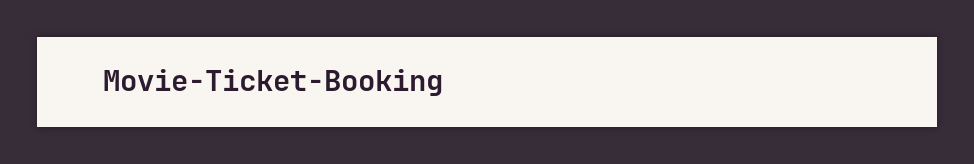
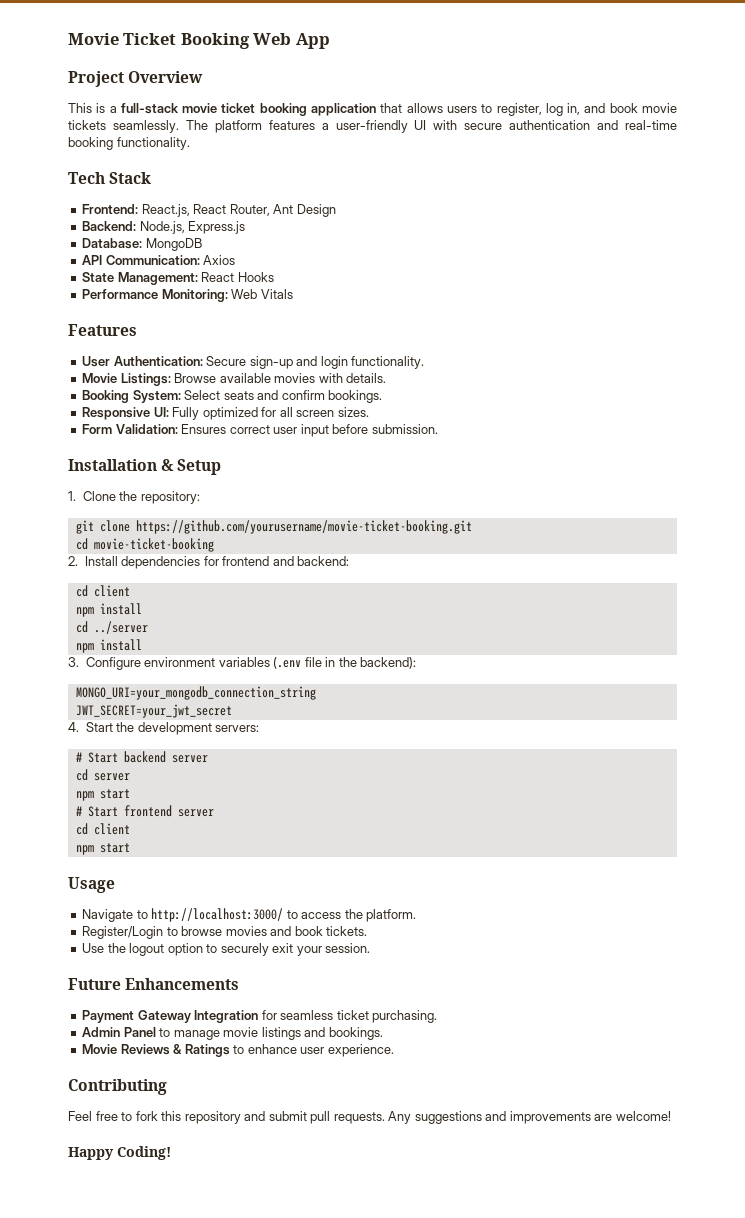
- Movie-Ticket-Booking
+ Movie Ticket Booking Web App
+ Project Overview
+ This is a full-stack movie ticket booking application that allows users to register, log in, and book movie tickets seamlessly. The platform features a user-friendly UI with secure authentication and real-time booking functionality.
+ Tech Stack
+ Frontend: React.js, React Router, Ant Design
+ Backend: Node.js, Express.js
+ Database: MongoDB
+ API Communication: Axios
+ State Management: React Hooks
+ Performance Monitoring: Web Vitals
+ Features
+ User Authentication: Secure sign-up and login functionality.
+ Movie Listings: Browse available movies with details.
+ Booking System: Select seats and confirm bookings.
+ Responsive UI: Fully optimized for all screen sizes.
+ Form Validation: Ensures correct user input before submission.
+ Installation & Setup
+ 1. Clone the repository:
+ git clone https://github.com/yourusername/movie-ticket-booking.git
+ cd movie-ticket-booking
+ 2. Install dependencies for frontend and backend:
+ cd client
+ npm install
+ cd ../server
+ npm install
+ 3. Configure environment variables (.env file in the backend):
+ MONGO_URI=your_mongodb_connection_string
+ JWT_SECRET=your_jwt_secret
+ 4. Start the development servers:
+ # Start backend server
+ cd server
+ npm start
+ # Start frontend server
+ cd client
+ npm start
+ Usage
+ Navigate to http://localhost:3000/ to access the platform.
+ Register/Login to browse movies and book tickets.
+ Use the logout option to securely exit your session.
+ Future Enhancements
+ Payment Gateway Integration for seamless ticket purchasing.
+ Admin Panel to manage movie listings and bookings.
+ Movie Reviews & Ratings to enhance user experience.
+ Contributing
+ Feel free to fork this repository and submit pull requests. Any suggestions and improvements are welcome!
+ Happy Coding!

